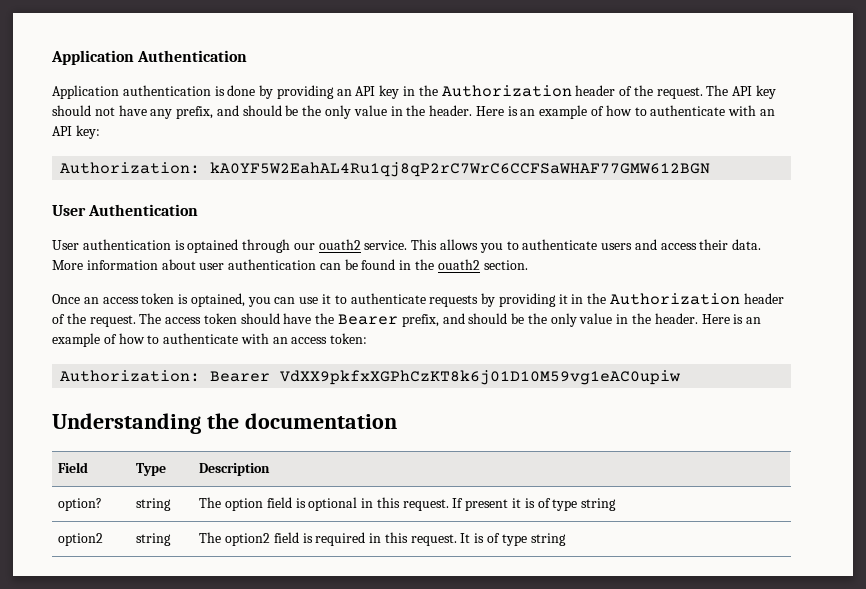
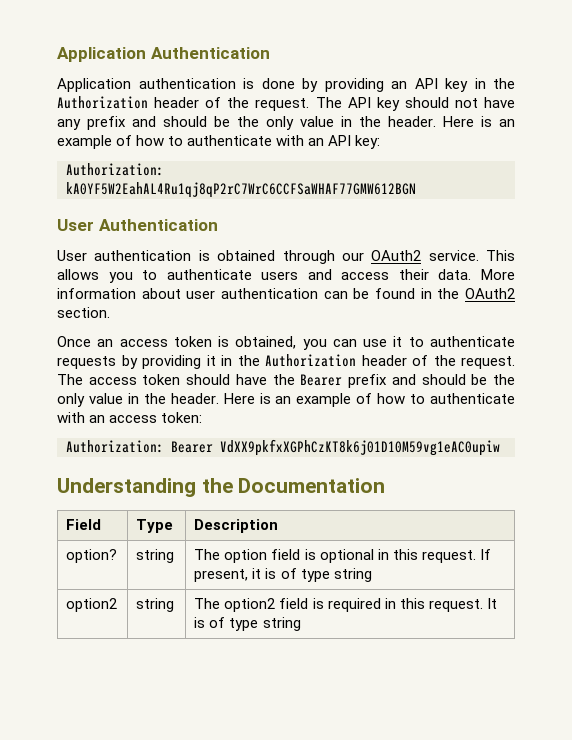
- The API key should not have any prefix, and should be the only value in the header.
+ The API key should not have any prefix and should be the only value in the header.
- User authentication is optained through our ouath2 service.
+ User authentication is obtained through our OAuth2 service.
- More information about user authentication can be found in the ouath2 section.
+ More information about user authentication can be found in the OAuth2 section.
- Once an access token is optained, you can use it to authenticate requests by providing it in the Authorization header of the request.
+ Once an access token is obtained, you can use it to authenticate requests by providing it in the Authorization header of the request.
- The access token should have the Bearer prefix, and should be the only value in the header.
+ The access token should have the Bearer prefix and should be the only value in the header.
- Understanding the documentation
+ Understanding the Documentation
- option? | string | The option field is optional in this request. If present it is of type string
+ option? | string | The option field is optional in this request. If present, it is of type string

